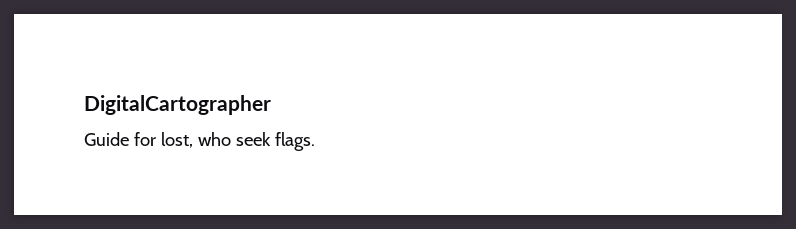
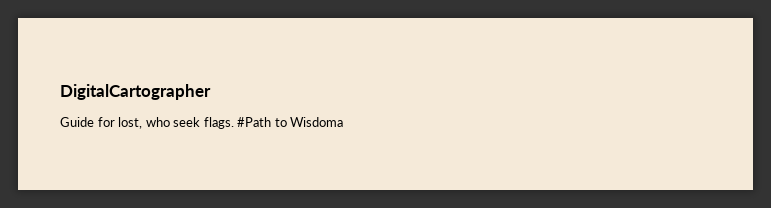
+ #Path to Wisdoma

